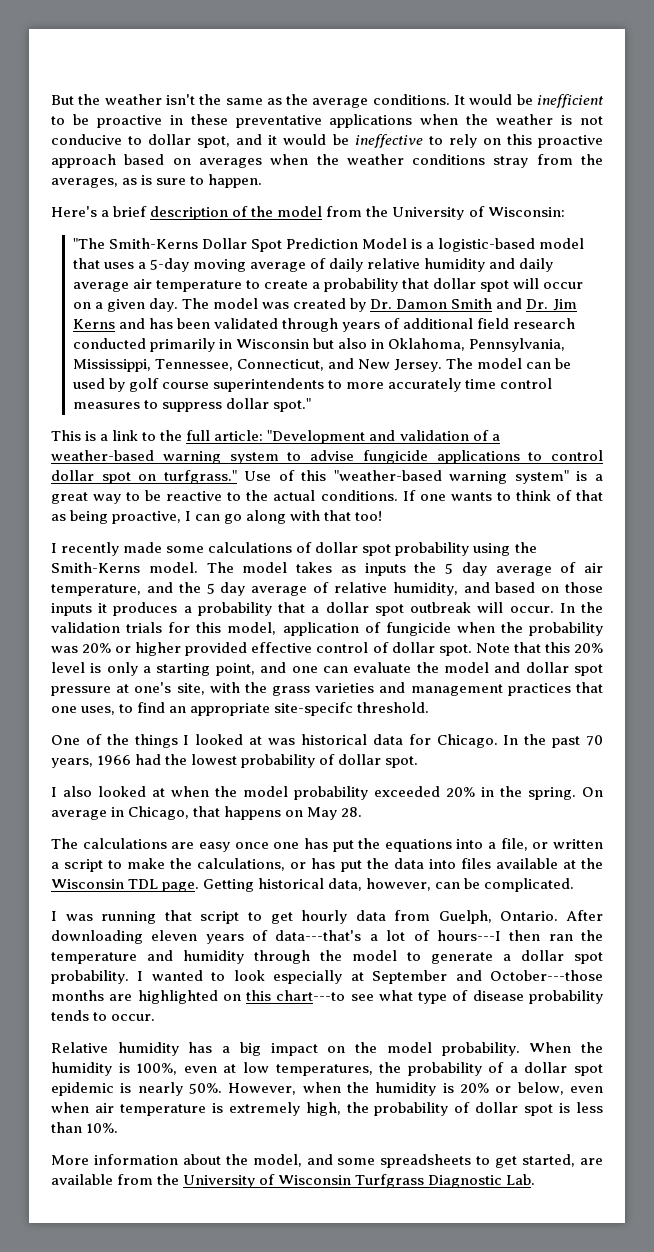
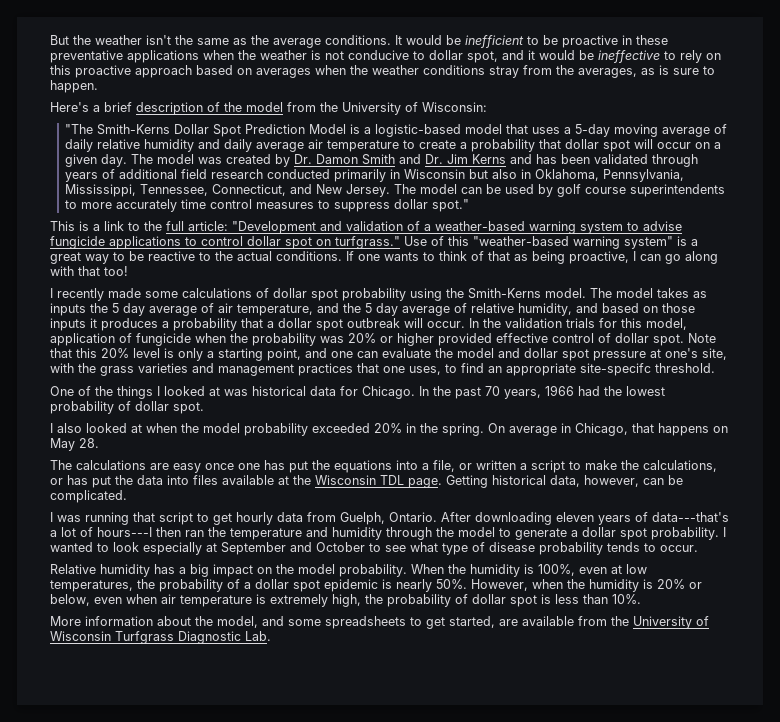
- I wanted to look especially at September and October---those months are highlighted on this chart---to see what type of disease probability tends to occur.
+ I wanted to look especially at September and October to see what type of disease probability tends to occur.

